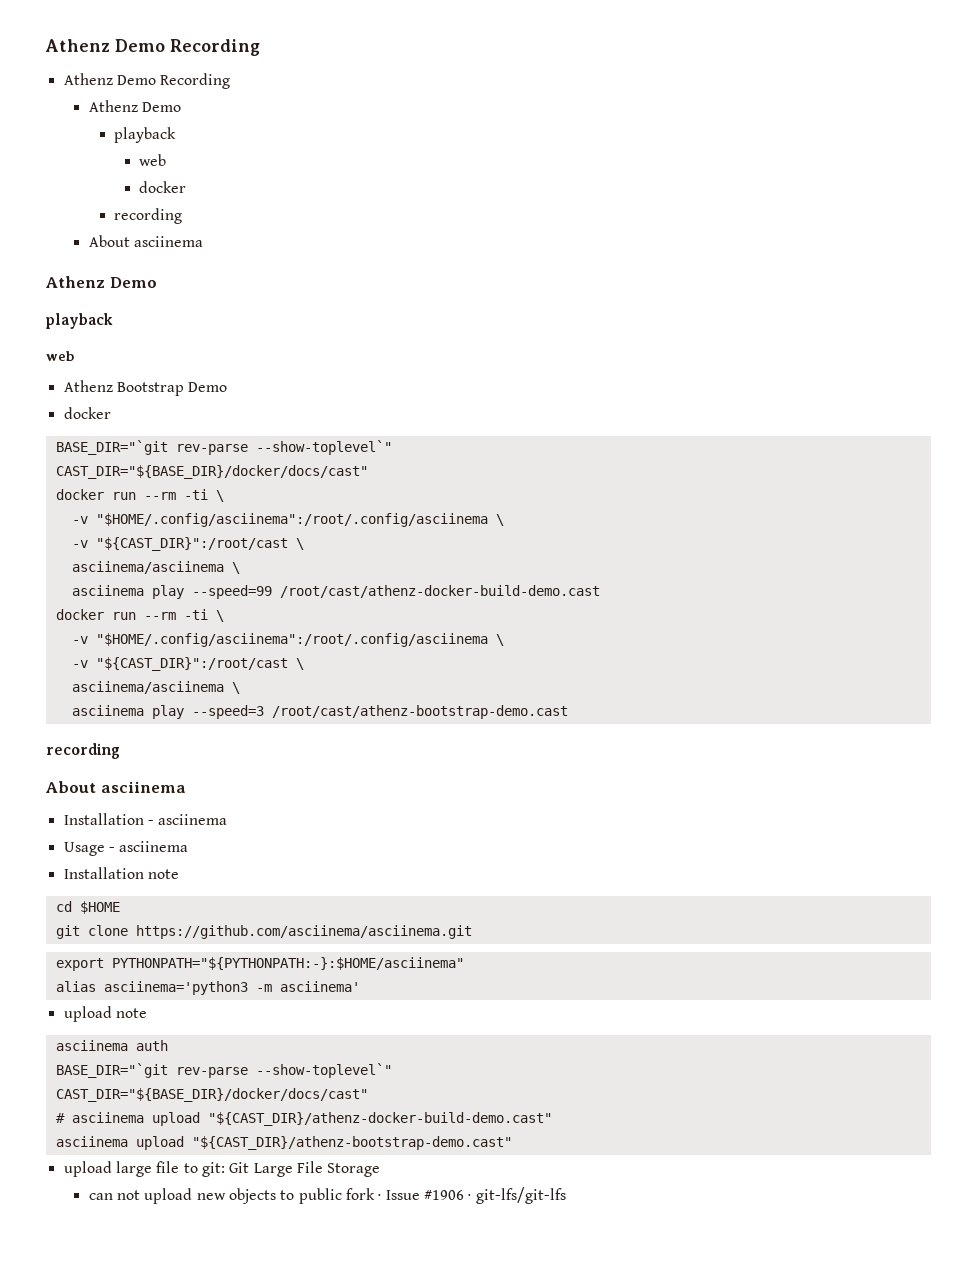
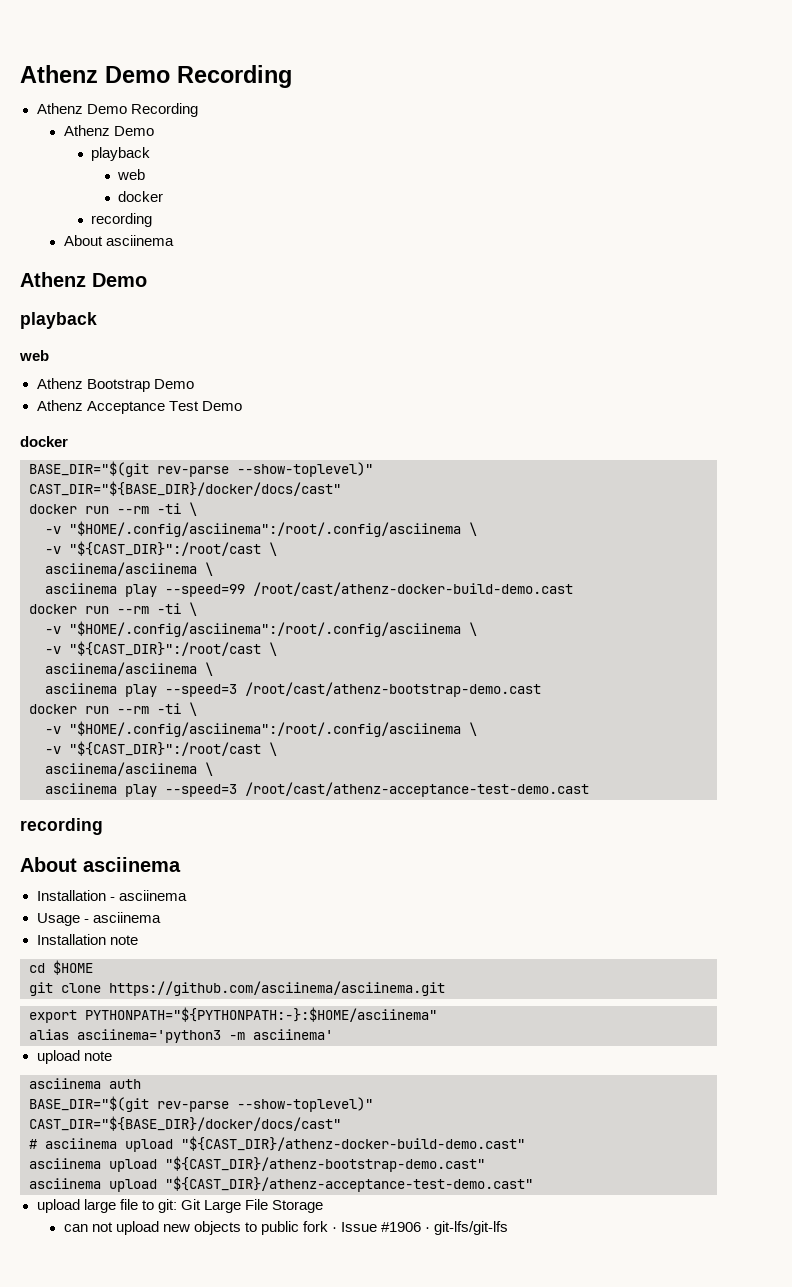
  Athenz Bootstrap Demo
+ Athenz Acceptance Test Demo
  docker
- BASE_DIR="`git rev-parse --show-toplevel`"
+ BASE_DIR="$(git rev-parse --show-toplevel)"
  asciinema play --speed=3 /root/cast/athenz-bootstrap-demo.cast
+ docker run --rm -ti \
+ -v "$HOME/.config/asciinema":/root/.config/asciinema \
+ -v "${CAST_DIR}":/root/cast \
+ asciinema/asciinema \
+ asciinema play --speed=3 /root/cast/athenz-acceptance-test-demo.cast
  asciinema auth
- BASE_DIR="`git rev-parse --show-toplevel`"
+ BASE_DIR="$(git rev-parse --show-toplevel)"
+ asciinema upload "${CAST_DIR}/athenz-acceptance-test-demo.cast"

